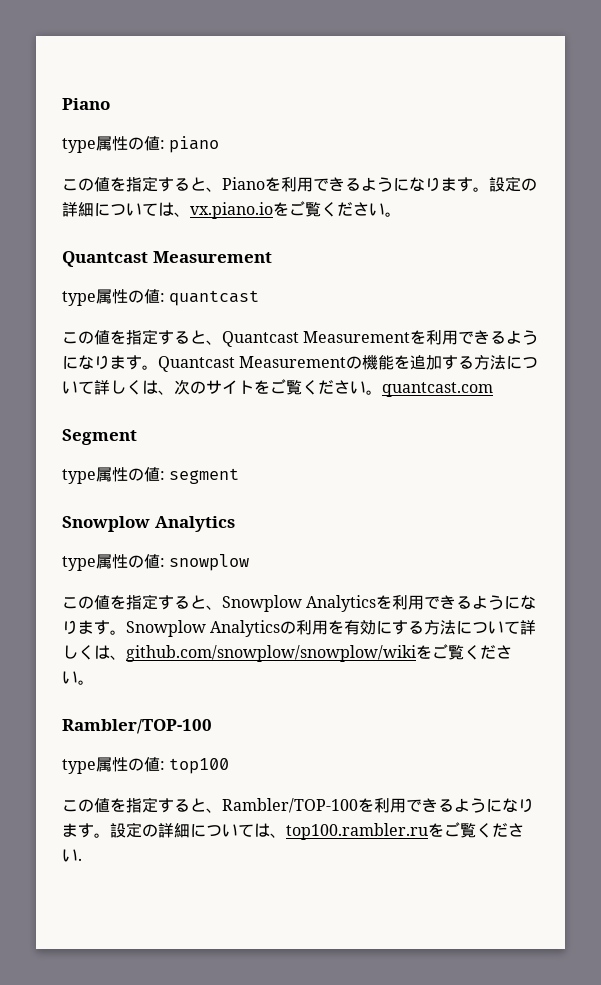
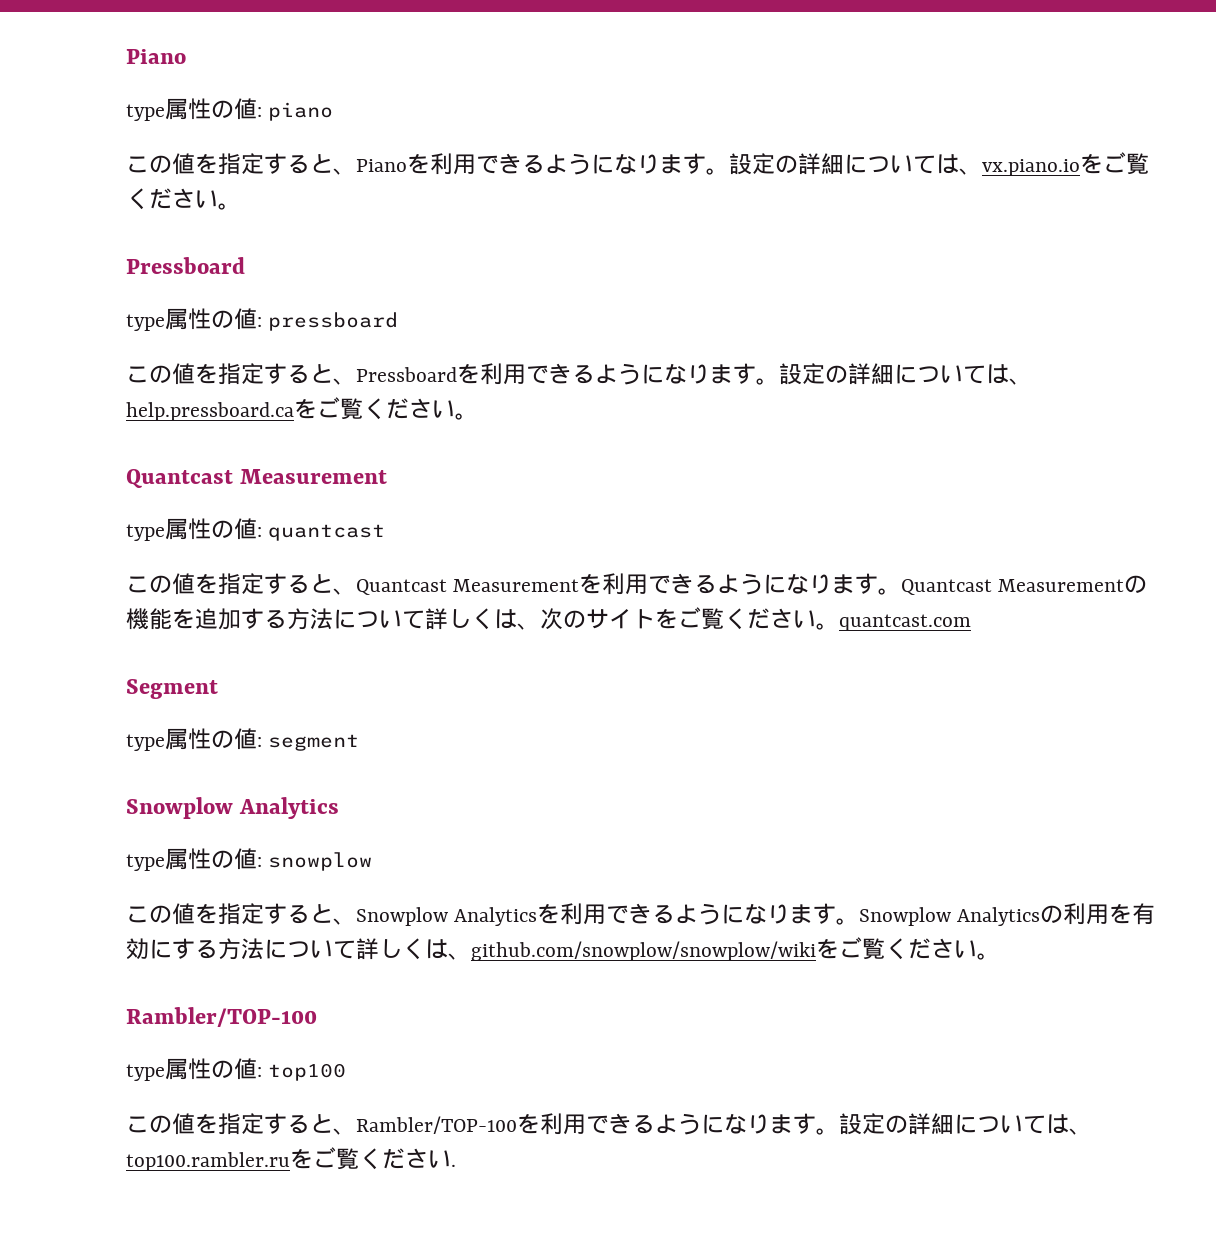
  設定の詳細については、vx.piano.ioをご覧ください。
+ Pressboard
+ type属性の値: pressboard
+ この値を指定すると、Pressboardを利用できるようになります。設定の詳細については、help.pressboard.caをご覧ください。

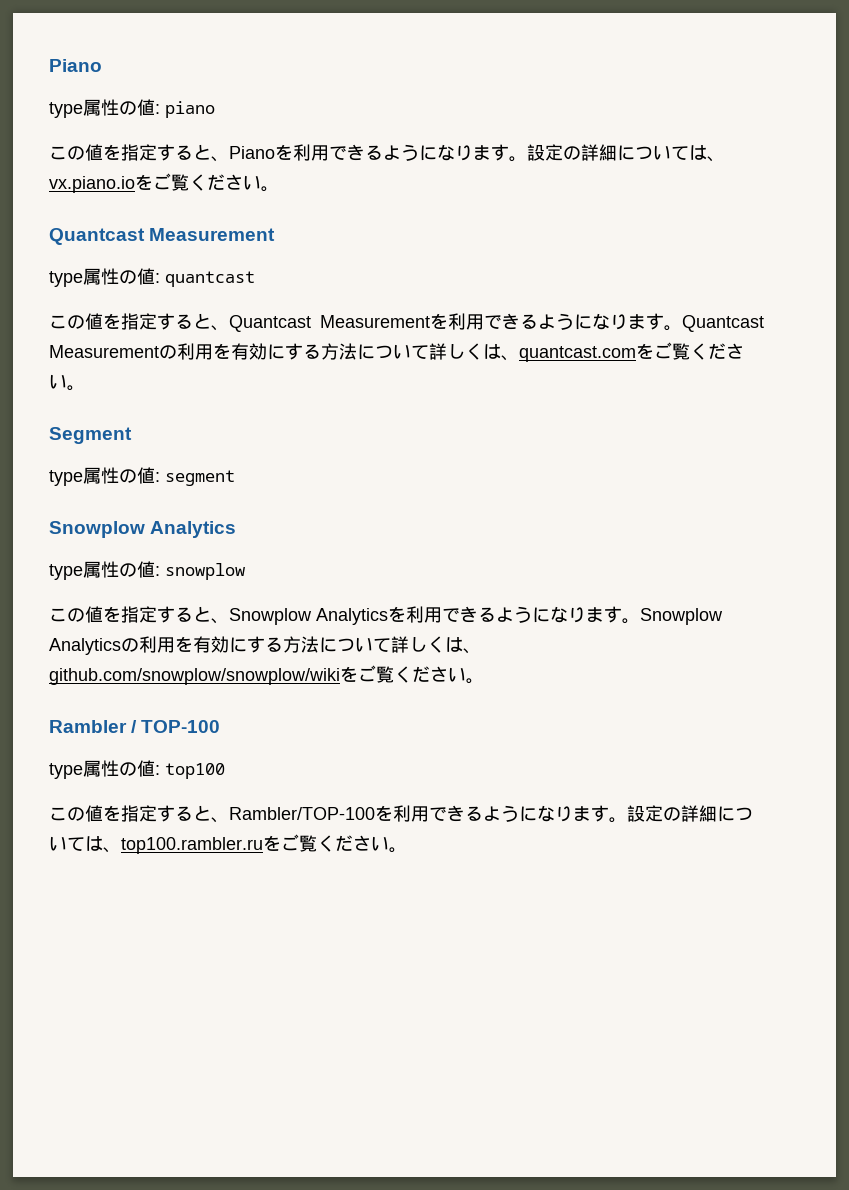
  設定の詳細については、vx.piano.ioをご覧ください。
- Pressboard
- type属性の値: pressboard
- この値を指定すると、Pressboardを利用できるようになります。設定の詳細については、help.pressboard.caをご覧ください。
- Quantcast Measurementの機能を追加する方法について詳しくは、次のサイトをご覧ください。quantcast.com
+ Quantcast Measurementの利用を有効にする方法について詳しくは、quantcast.comをご覧ください。
  Snowplow Analyticsの利用を有効にする方法について詳しくは、github.com/snowplow/snowplow/wikiをご覧ください。
- Rambler/TOP-100
+ Rambler / TOP-100
- 設定の詳細については、top100.rambler.ruをご覧ください.
+ 設定の詳細については、top100.rambler.ruをご覧ください。

